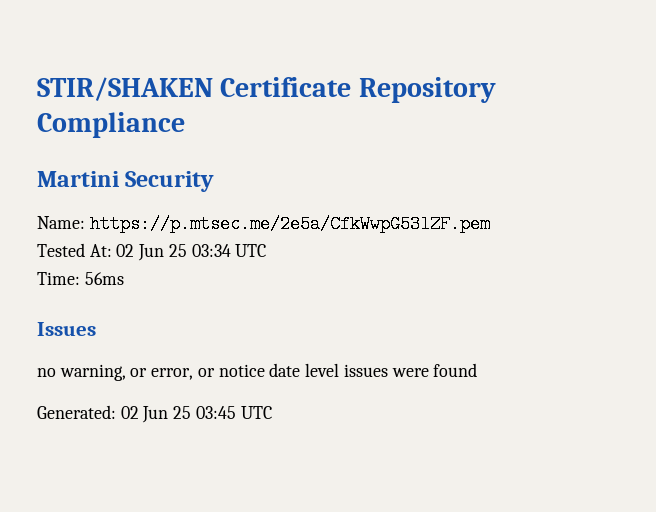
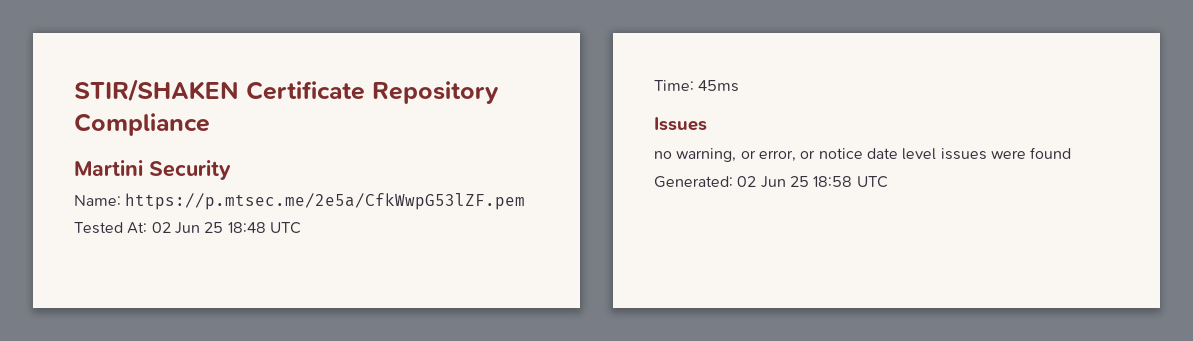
- Tested At: 02 Jun 25 03:34 UTC
+ Tested At: 02 Jun 25 18:48 UTC
- Time: 56ms
+ Time: 45ms
- Generated: 02 Jun 25 03:45 UTC
+ Generated: 02 Jun 25 18:58 UTC

